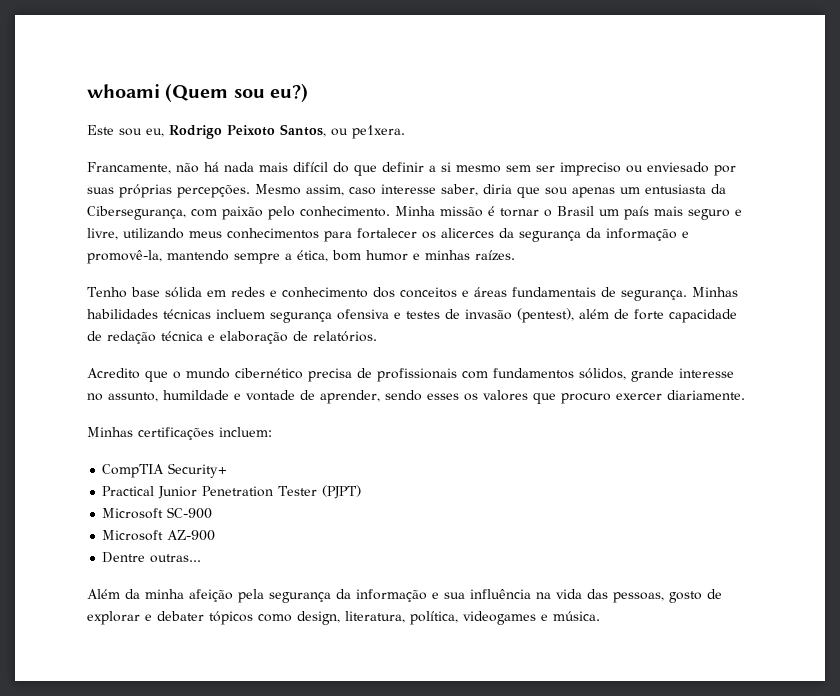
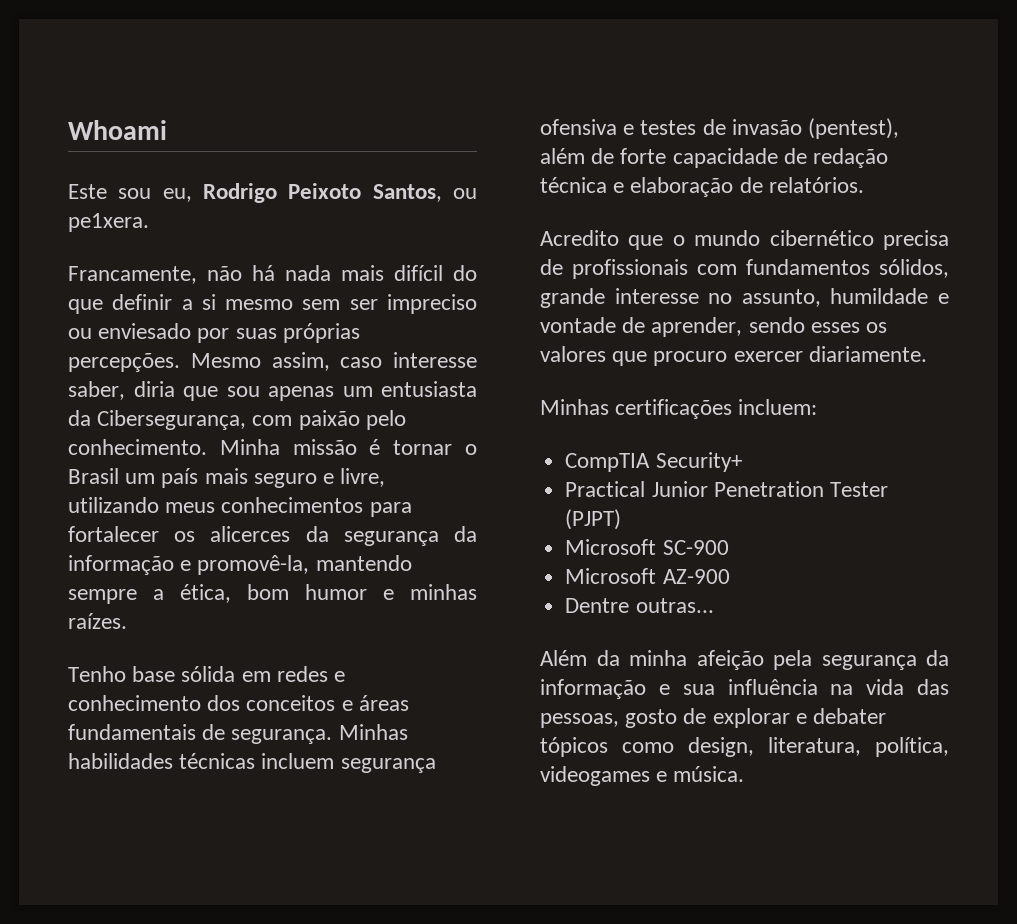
- whoami (Quem sou eu?)
+ Whoami

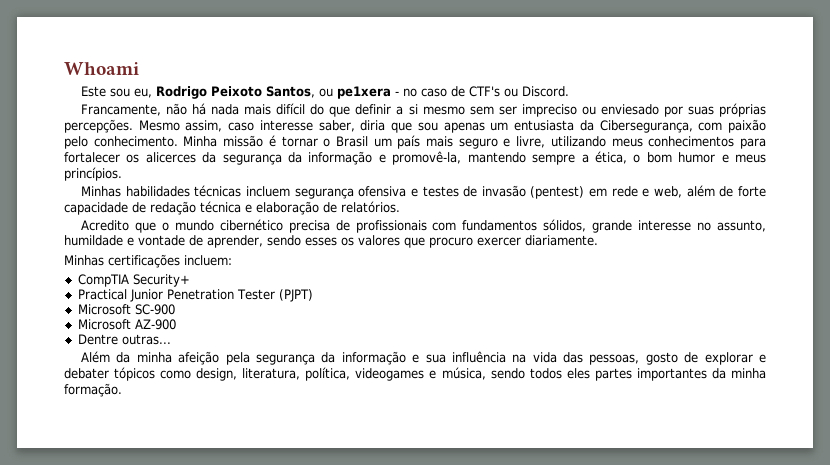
- Este sou eu, Rodrigo Peixoto Santos, ou pe1xera.
+ Este sou eu, Rodrigo Peixoto Santos, ou pe1xera - no caso de CTF's ou Discord.
- Minha missão é tornar o Brasil um país mais seguro e livre, utilizando meus conhecimentos para fortalecer os alicerces da segurança da informação e promovê-la, mantendo sempre a ética, bom humor e minhas raízes.
- Tenho base sólida em redes e conhecimento dos conceitos e áreas fundamentais de segurança. Minhas habilidades técnicas incluem segurança ofensiva e testes de invasão (pentest), além de forte capacidade de redação técnica e elaboração de relatórios.
+ Minha missão é tornar o Brasil um país mais seguro e livre, utilizando meus conhecimentos para fortalecer os alicerces da segurança da informação e promovê-la, mantendo sempre a ética, o bom humor e meus princípios.
+ Minhas habilidades técnicas incluem segurança ofensiva e testes de invasão (pentest) em rede e web, além de forte capacidade de redação técnica e elaboração de relatórios.
- Além da minha afeição pela segurança da informação e sua influência na vida das pessoas, gosto de explorar e debater tópicos como design, literatura, política, videogames e música.
+ Além da minha afeição pela segurança da informação e sua influência na vida das pessoas, gosto de explorar e debater tópicos como design, literatura, política, videogames e música, sendo todos eles partes importantes da minha formação.

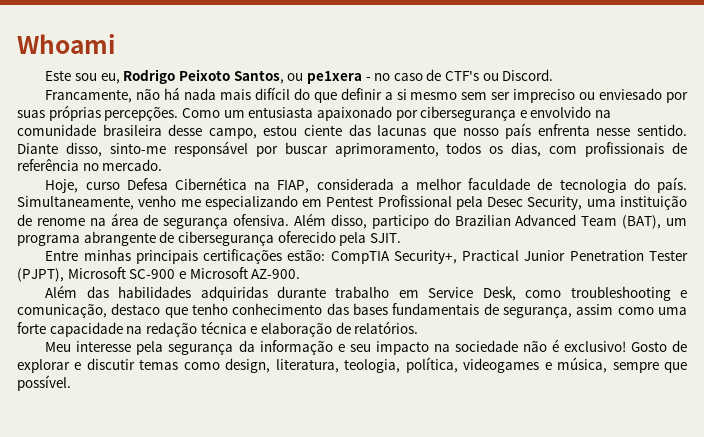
- Mesmo assim, caso interesse saber, diria que sou apenas um entusiasta da Cibersegurança, com paixão pelo conhecimento. Minha missão é tornar o Brasil um país mais seguro e livre, utilizando meus conhecimentos para fortalecer os alicerces da segurança da informação e promovê-la, mantendo sempre a ética, o bom humor e meus princípios.
- Minhas habilidades técnicas incluem segurança ofensiva e testes de invasão (pentest) em rede e web, além de forte capacidade de redação técnica e elaboração de relatórios.
+ Como um entusiasta apaixonado por cibersegurança e envolvido na comunidade brasileira desse campo, estou ciente das lacunas que nosso país enfrenta nesse sentido. Diante disso, sinto-me responsável por buscar aprimoramento, todos os dias, com profissionais de referência no mercado.
+ Hoje, curso Defesa Cibernética na FIAP, considerada a melhor faculdade de tecnologia do país. Simultaneamente, venho me especializando em Pentest Profissional pela Desec Security, uma instituição de renome na área de segurança ofensiva. Além disso, participo do Brazilian Advanced Team (BAT), um programa abrangente de cibersegurança oferecido pela SJIT.
+ Entre minhas principais certificações estão: CompTIA Security+, Practical Junior Penetration Tester (PJPT), Microsoft SC-900 e Microsoft AZ-900.
+ Além das habilidades adquiridas durante trabalho em Service Desk, como troubleshooting e comunicação, destaco que tenho conhecimento das bases fundamentais de segurança, assim como uma forte capacidade na redação técnica e elaboração de relatórios.
- Acredito que o mundo cibernético precisa de profissionais com fundamentos sólidos, grande interesse no assunto, humildade e vontade de aprender, sendo esses os valores que procuro exercer diariamente.
- Minhas certificações incluem:
- CompTIA Security+
- Practical Junior Penetration Tester (PJPT)
- Microsoft SC-900
- Microsoft AZ-900
- Dentre outras...
- Além da minha afeição pela segurança da informação e sua influência na vida das pessoas, gosto de explorar e debater tópicos como design, literatura, política, videogames e música, sendo todos eles partes importantes da minha formação.
+ Meu interesse pela segurança da informação e seu impacto na sociedade não é exclusivo! Gosto de explorar e discutir temas como design, literatura, teologia, política, videogames e música, sempre que possível.

